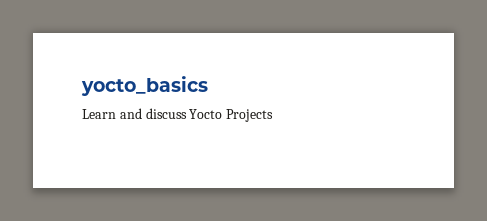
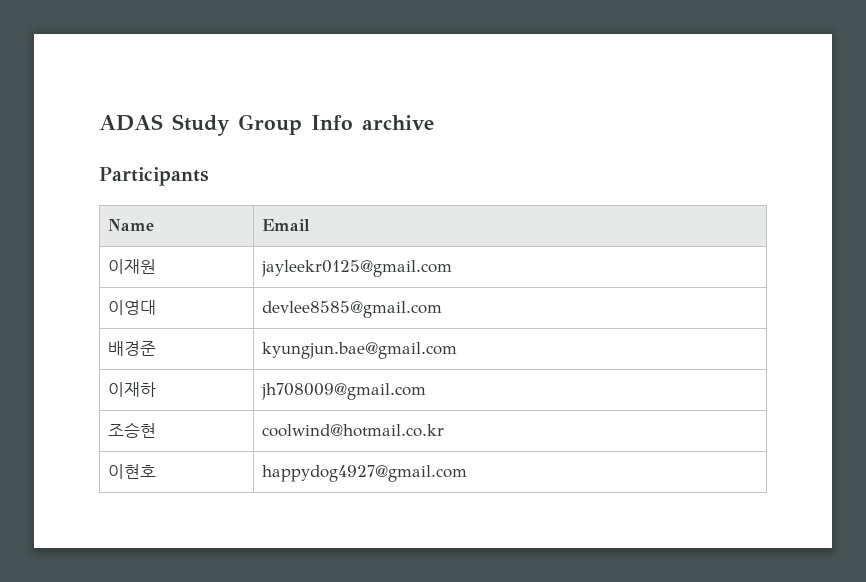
- yocto_basics
- Learn and discuss Yocto Projects
+ ADAS Study Group Info archive
+ Participants
+ Name | Email
+ 이재원 | jayleekr0125@gmail.com
+ 이영대 | devlee8585@gmail.com
+ 배경준 | kyungjun.bae@gmail.com
+ 이재하 | jh708009@gmail.com
+ 조승현 | coolwind@hotmail.co.kr
+ 이현호 | happydog4927@gmail.com

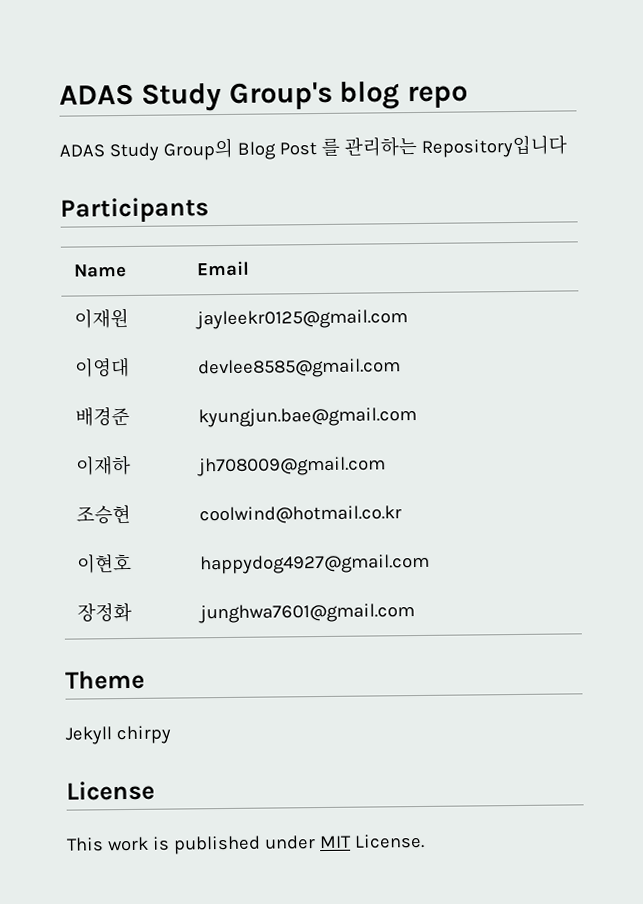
- ADAS Study Group Info archive
+ ADAS Study Group's blog repo
+ ADAS Study Group의 Blog Post 를 관리하는 Repository입니다
+ 장정화 | junghwa7601@gmail.com
+ Theme
+ Jekyll chirpy
+ License
+ This work is published under MIT License.

